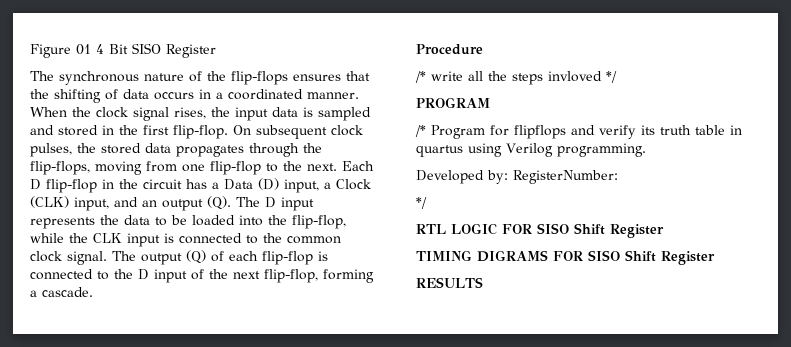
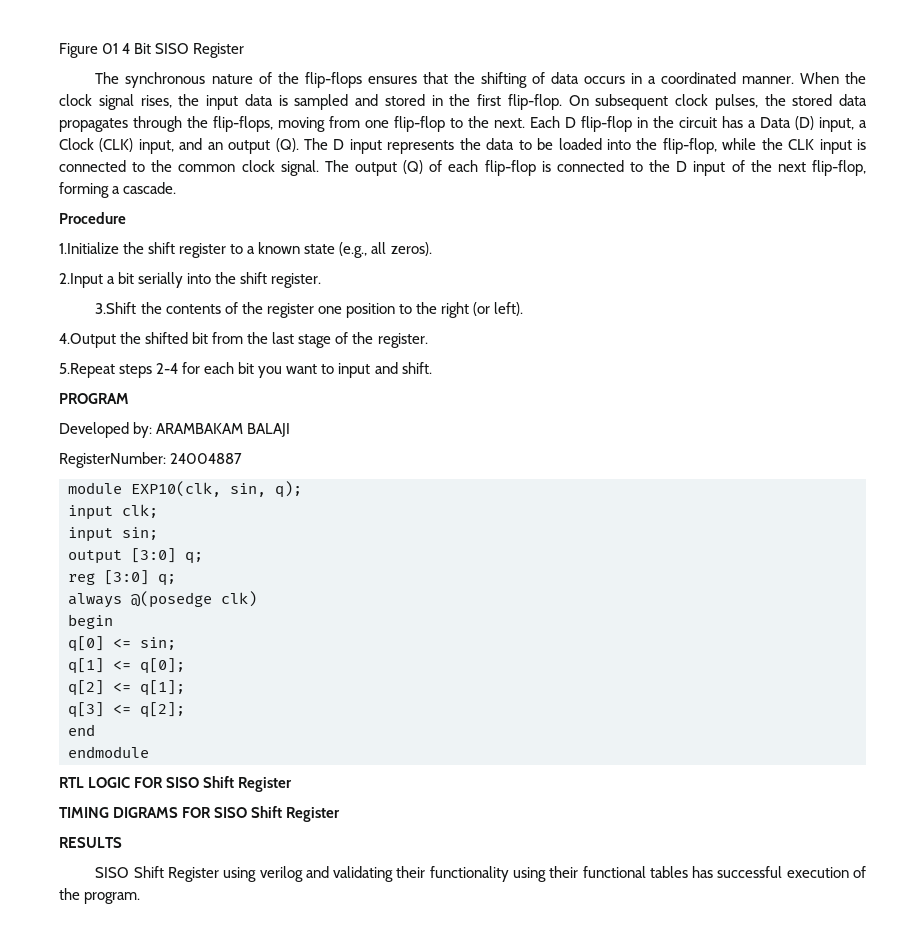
- /* write all the steps invloved */
+ 1.Initialize the shift register to a known state (e.g., all zeros).
+ 2.Input a bit serially into the shift register.
+ 3.Shift the contents of the register one position to the right (or left).
+ 4.Output the shifted bit from the last stage of the register.
+ 5.Repeat steps 2-4 for each bit you want to input and shift.
  PROGRAM
- /* Program for flipflops and verify its truth table in quartus using Verilog programming.
- Developed by: RegisterNumber:
- */
+ Developed by: ARAMBAKAM BALAJI
+ RegisterNumber: 24004887
+ module EXP10(clk, sin, q);
+ input clk;
+ input sin;
+ output [3:0] q;
+ reg [3:0] q;
+ always @(posedge clk)
+ begin
+ q[0] <= sin;
+ q[1] <= q[0];
+ q[2] <= q[1];
+ q[3] <= q[2];
+ end
+ endmodule
+ SISO Shift Register using verilog and validating their functionality using their functional tables has successful execution of the program.

